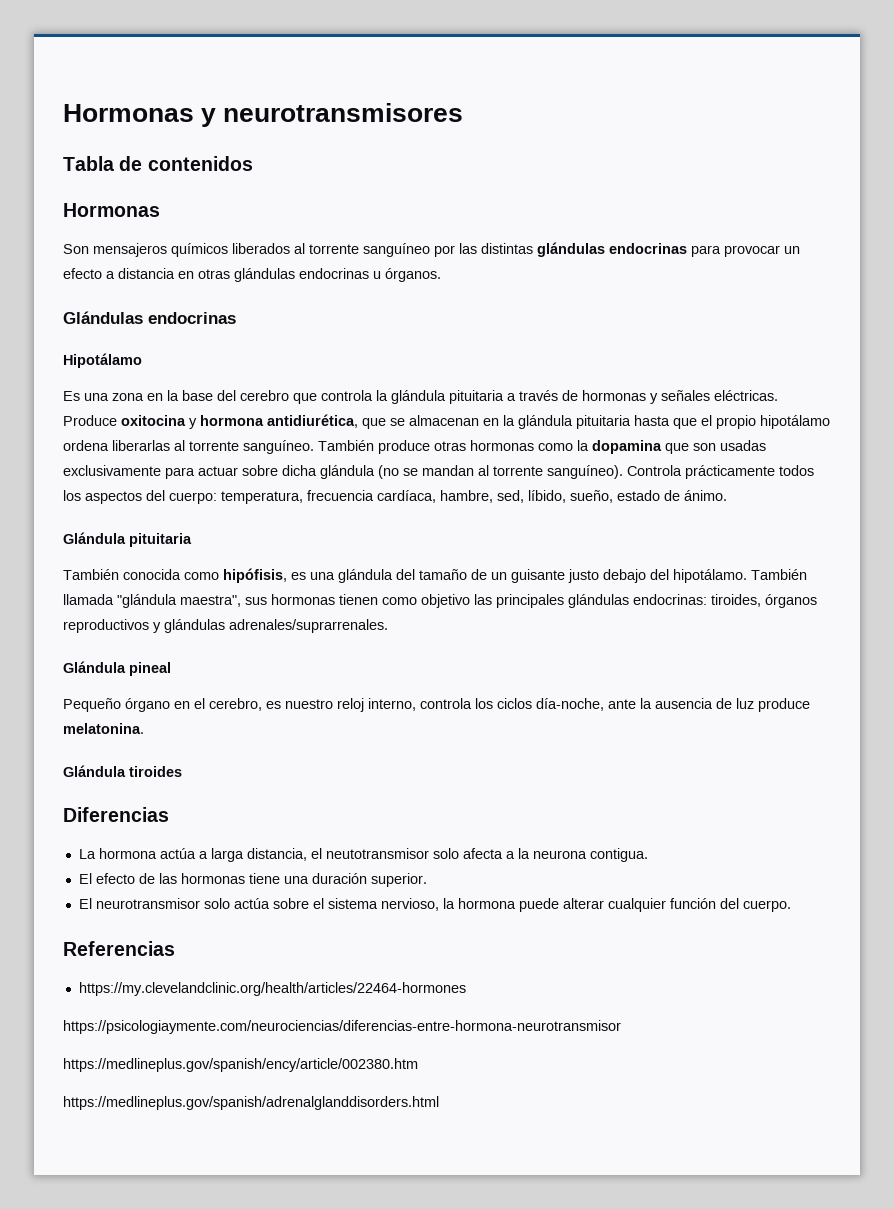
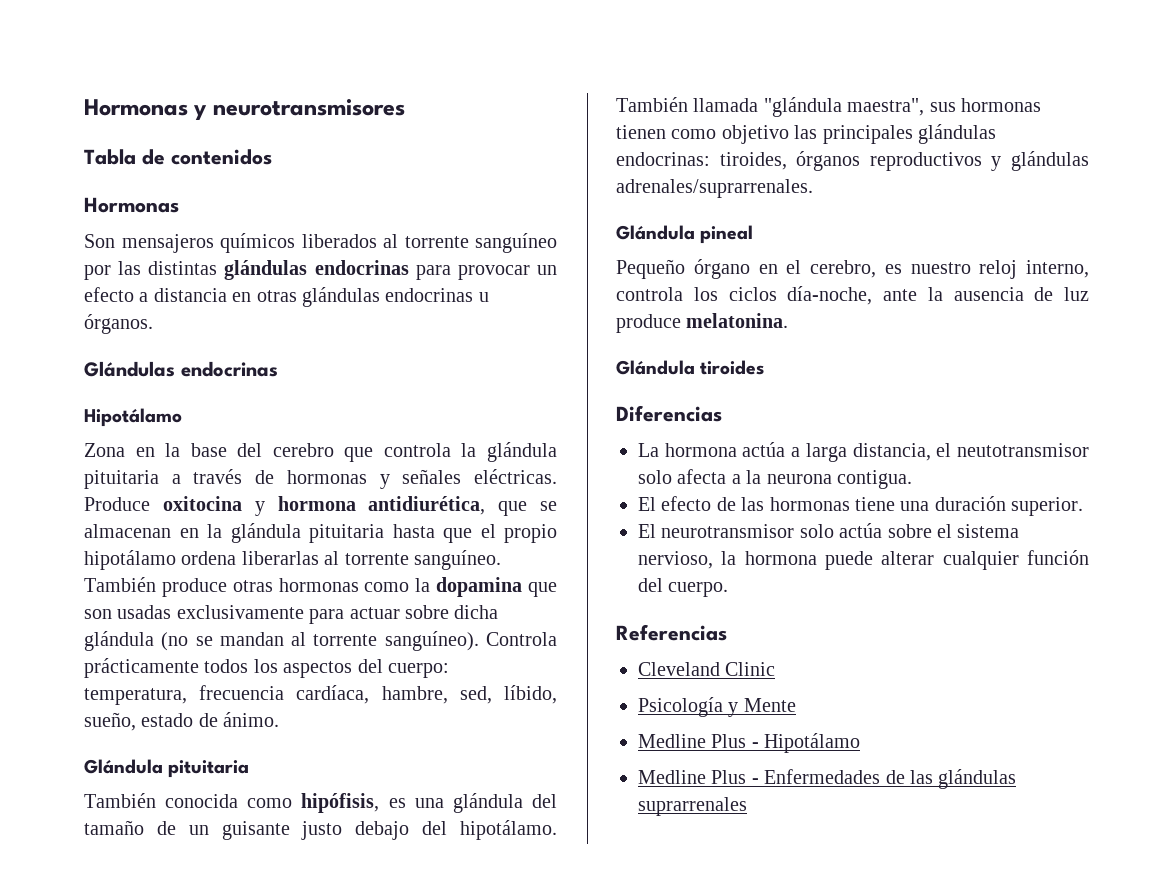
- Es una zona en la base del cerebro que controla la glándula pituitaria a través de hormonas y señales eléctricas.
+ Zona en la base del cerebro que controla la glándula pituitaria a través de hormonas y señales eléctricas.
- https://my.clevelandclinic.org/health/articles/22464-hormones
- https://psicologiaymente.com/neurociencias/diferencias-entre-hormona-neurotransmisor
- https://medlineplus.gov/spanish/ency/article/002380.htm
- https://medlineplus.gov/spanish/adrenalglanddisorders.html
+ Cleveland Clinic
+ Psicología y Mente
+ Medline Plus - Hipotálamo
+ Medline Plus - Enfermedades de las glándulas suprarrenales

